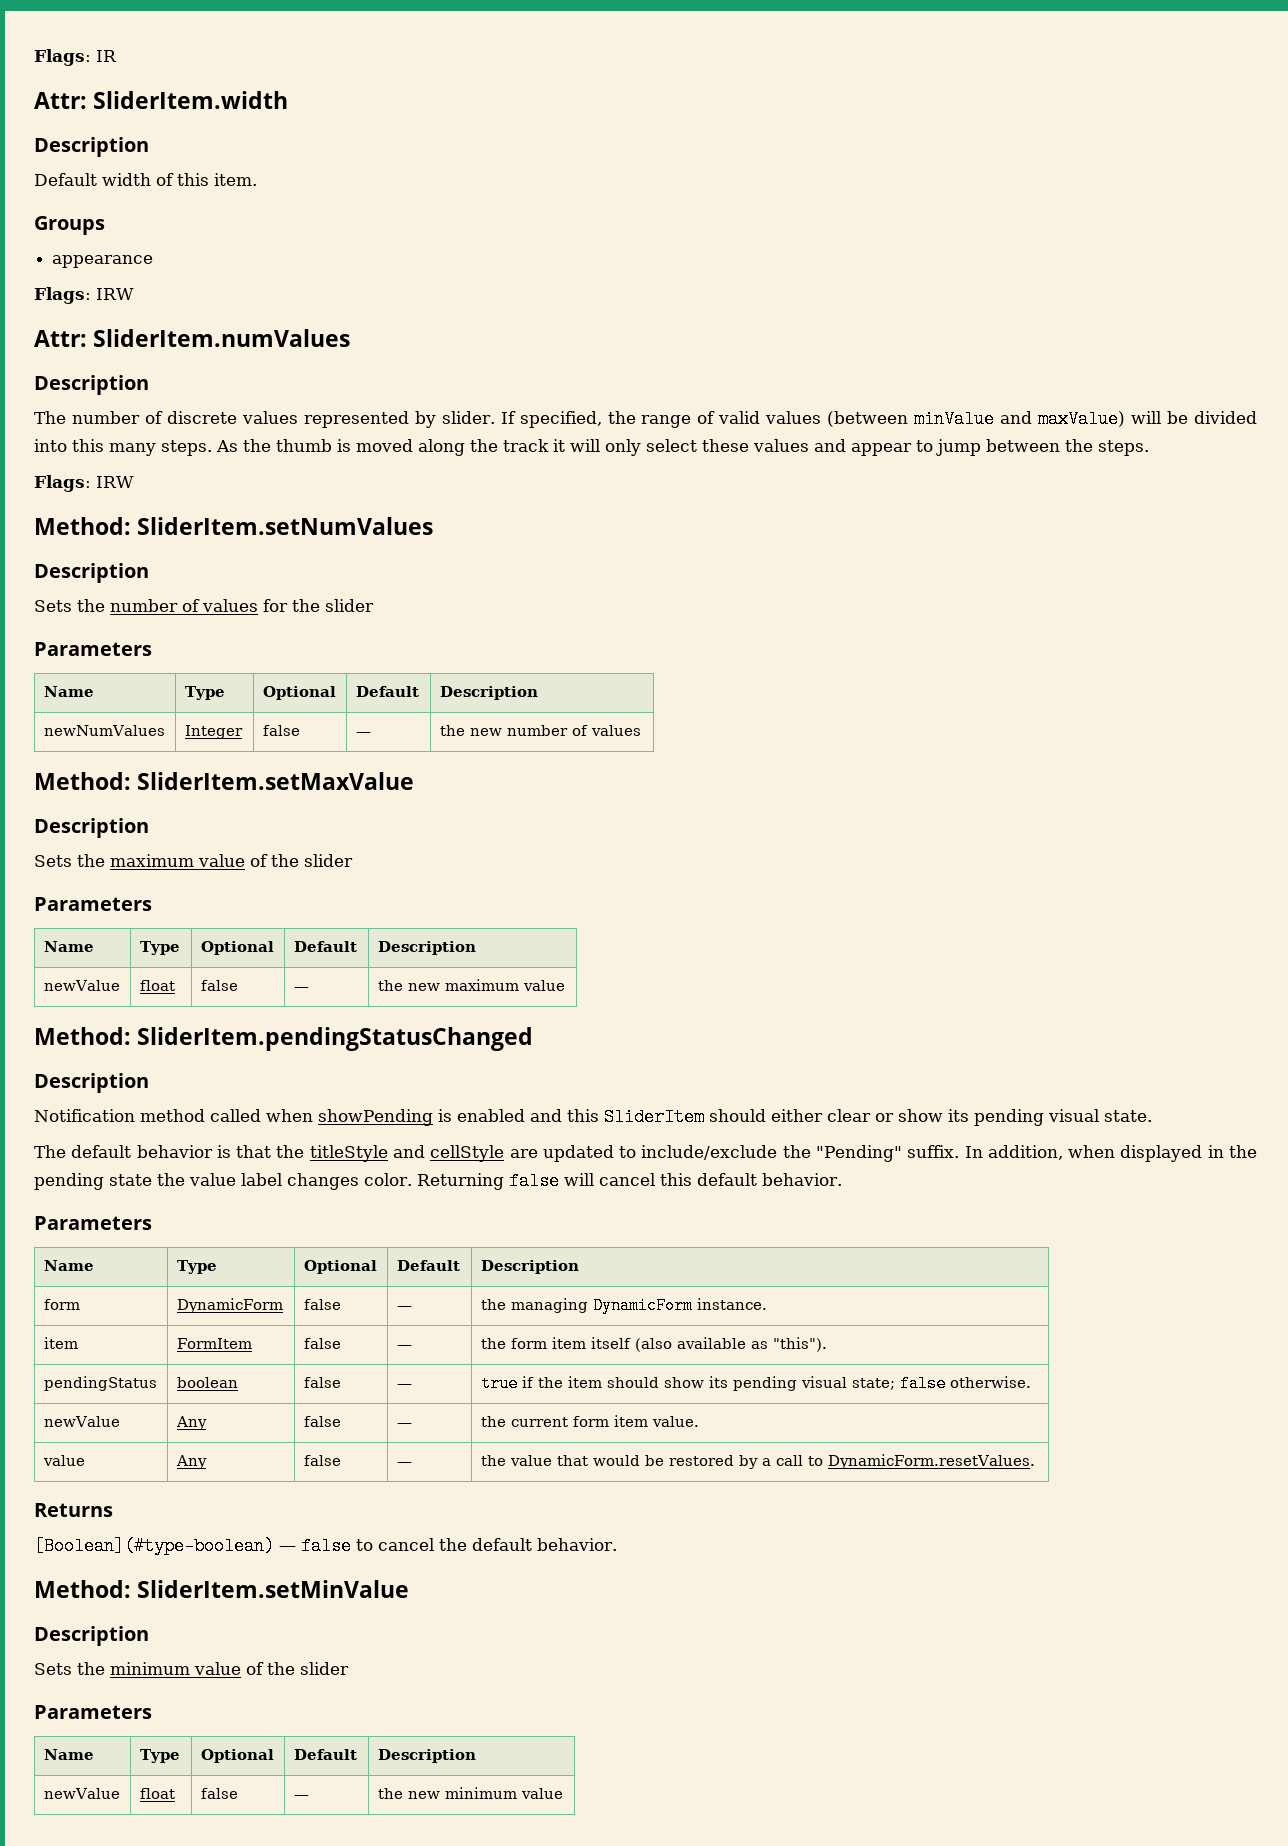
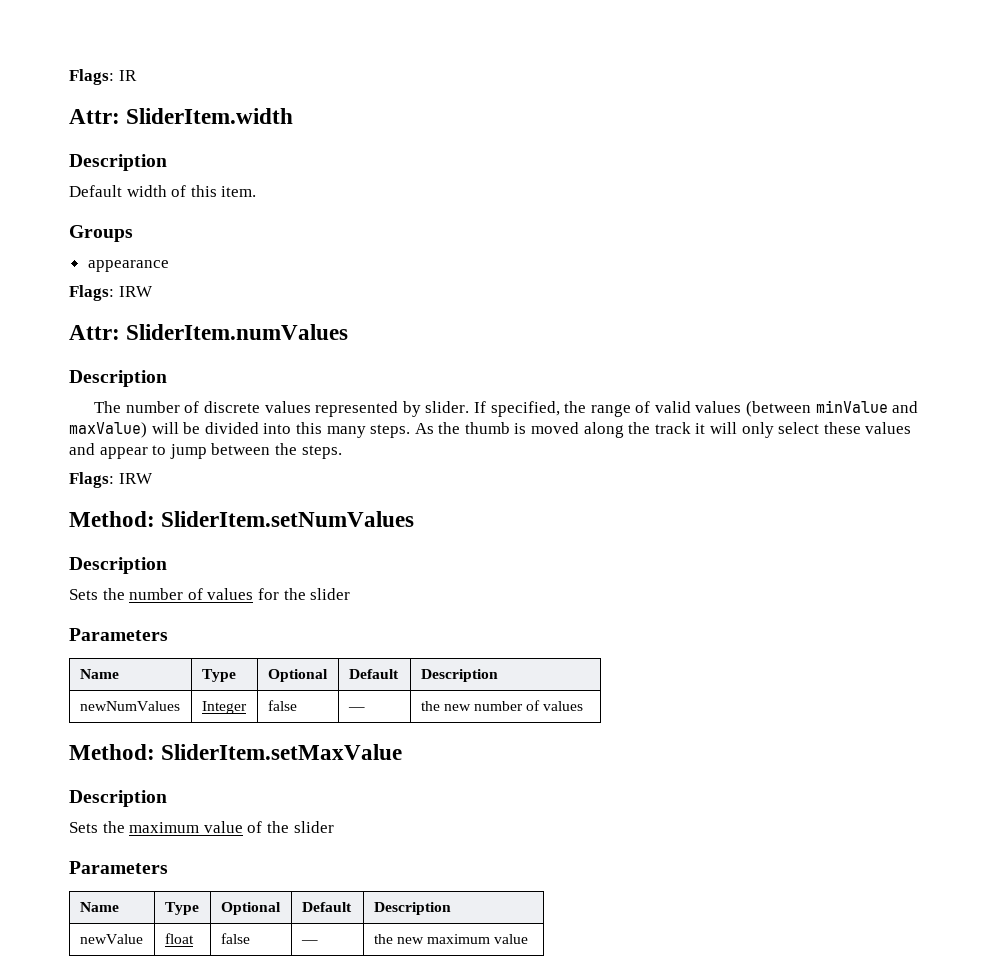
- Method: SliderItem.pendingStatusChanged
- Description
- Notification method called when showPending is enabled and this SliderItem should either clear or show its pending visual state.
- The default behavior is that the titleStyle and cellStyle are updated to include/exclude the "Pending" suffix. In addition, when displayed in the pending state the value label changes color. Returning false will cancel this default behavior.
- Parameters
- Name | Type | Optional | Default | Description
- form | DynamicForm | false | — | the managing DynamicForm instance.
- item | FormItem | false | — | the form item itself (also available as "this").
- pendingStatus | boolean | false | — | true if the item should show its pending visual state; false otherwise.
- newValue | Any | false | — | the current form item value.
- value | Any | false | — | the value that would be restored by a call to DynamicForm.resetValues.
- Returns
- [Boolean](#type-boolean) — false to cancel the default behavior.
- Method: SliderItem.setMinValue
- Description
- Sets the minimum value of the slider
- Parameters
- Name | Type | Optional | Default | Description
- newValue | float | false | — | the new minimum value

